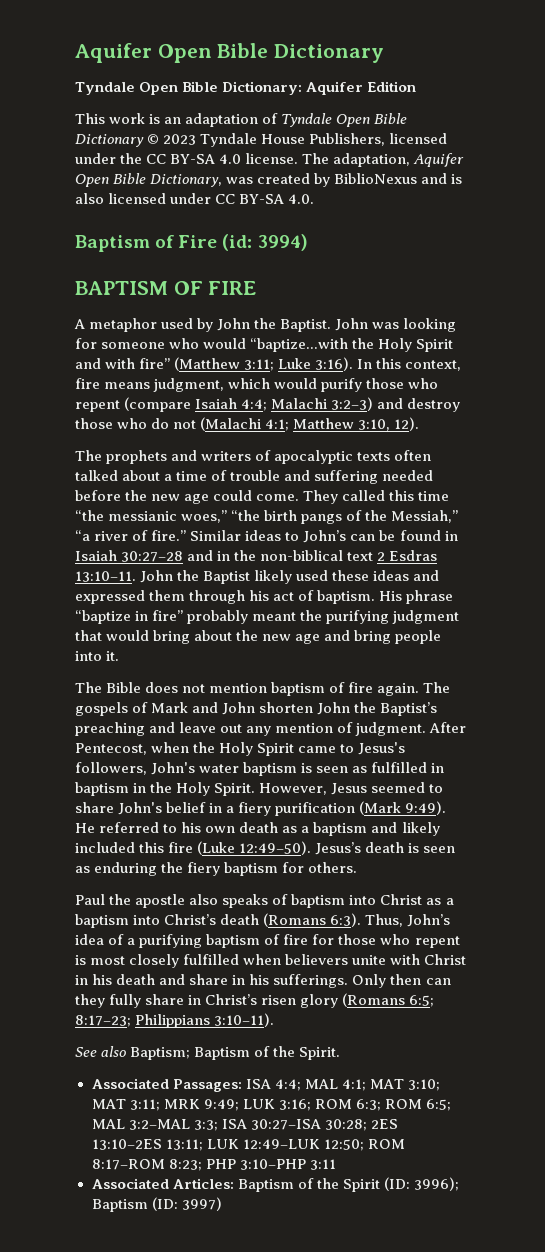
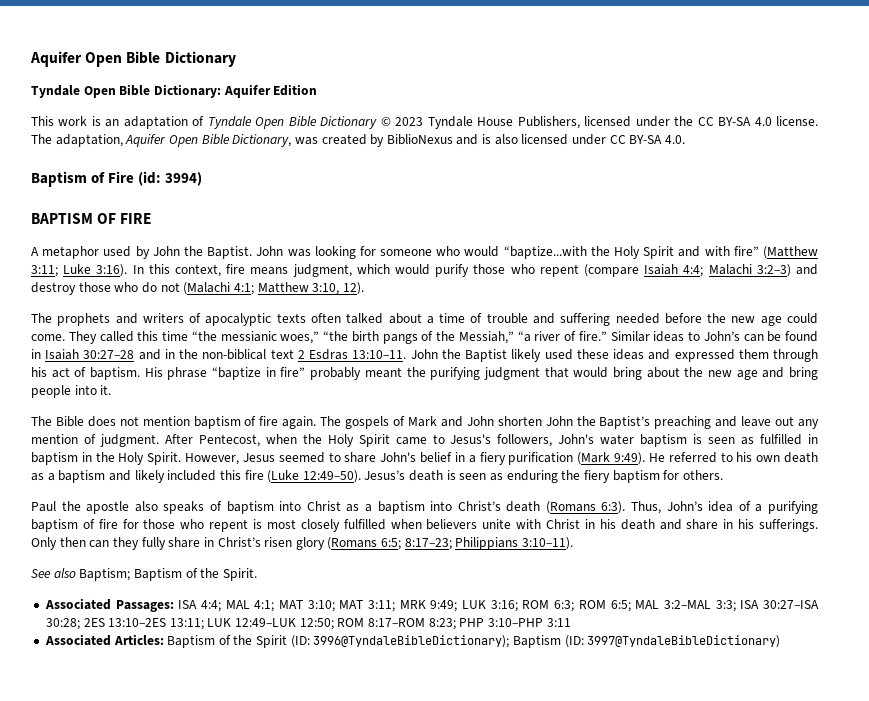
- Associated Articles: Baptism of the Spirit (ID: 3996); Baptism (ID: 3997)
+ Associated Articles: Baptism of the Spirit (ID: 3996@TyndaleBibleDictionary); Baptism (ID: 3997@TyndaleBibleDictionary)

